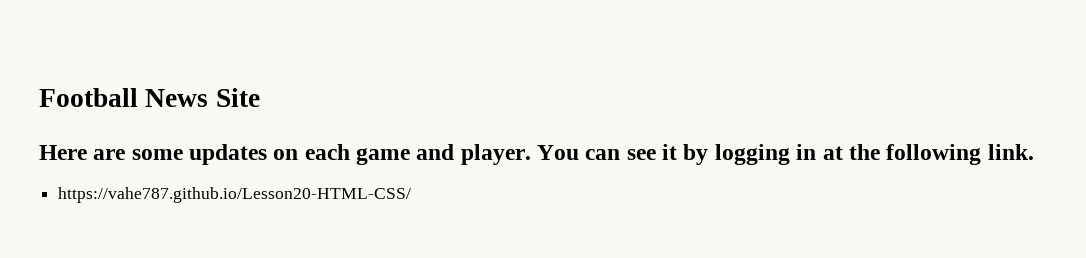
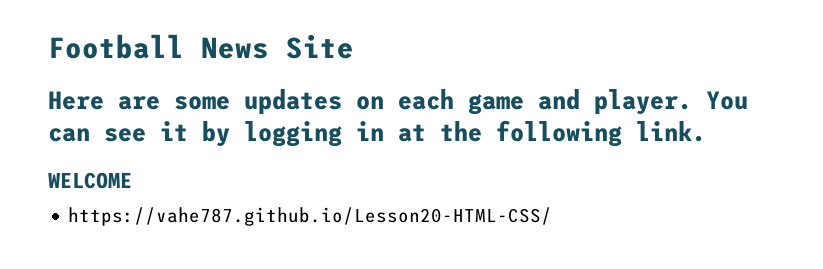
+ WELCOME

